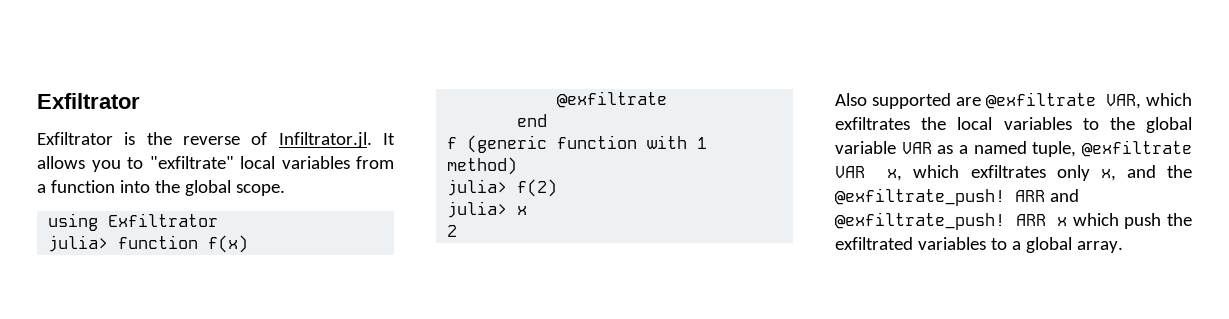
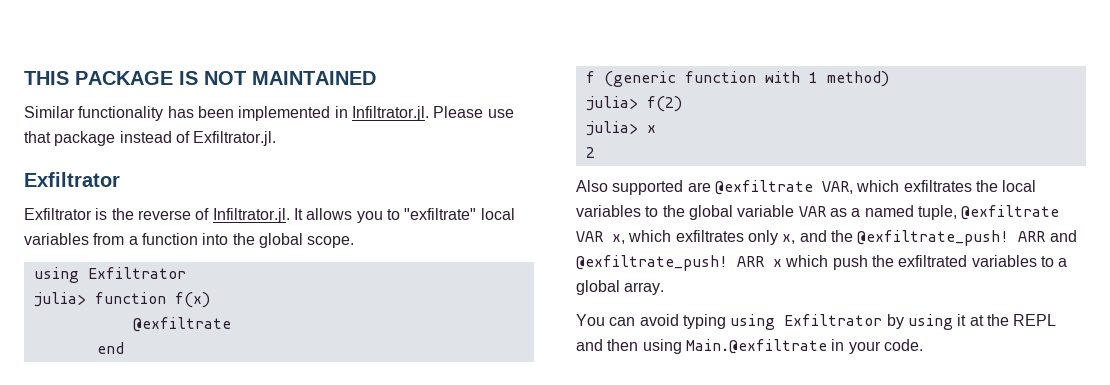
+ THIS PACKAGE IS NOT MAINTAINED
+ Similar functionality has been implemented in Infiltrator.jl. Please use that package instead of Exfiltrator.jl.
+ You can avoid typing using Exfiltrator by using it at the REPL and then using Main.@exfiltrate in your code.

